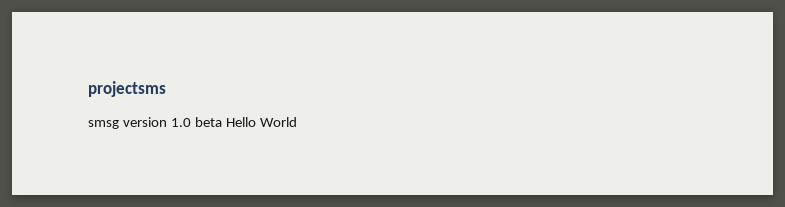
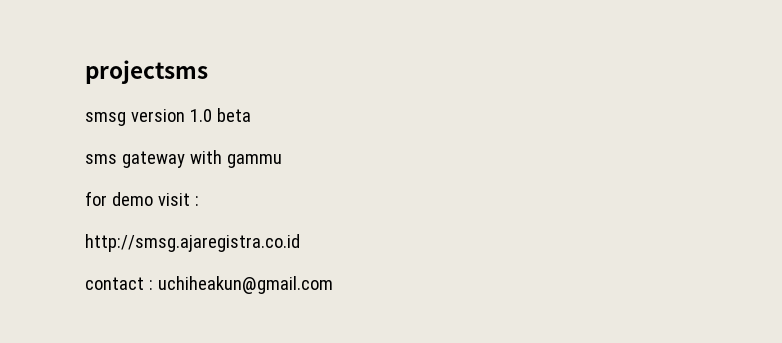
- smsg version 1.0 beta Hello World
+ smsg version 1.0 beta
+ sms gateway with gammu
+ for demo visit :
+ http://smsg.ajaregistra.co.id
+ contact : uchiheakun@gmail.com

